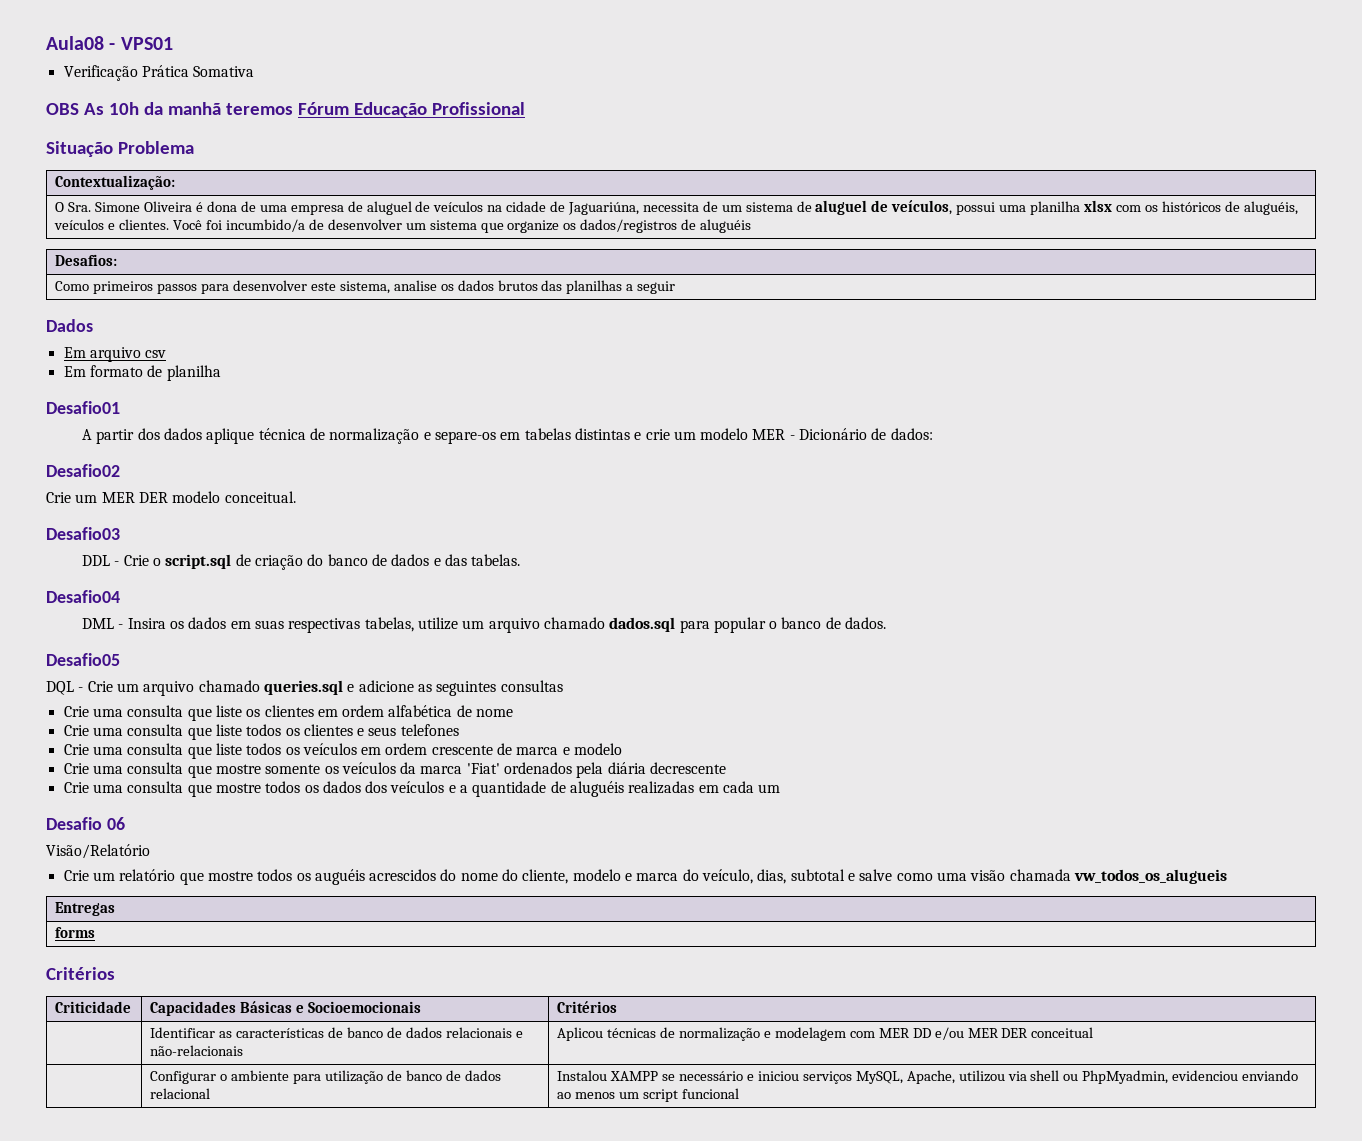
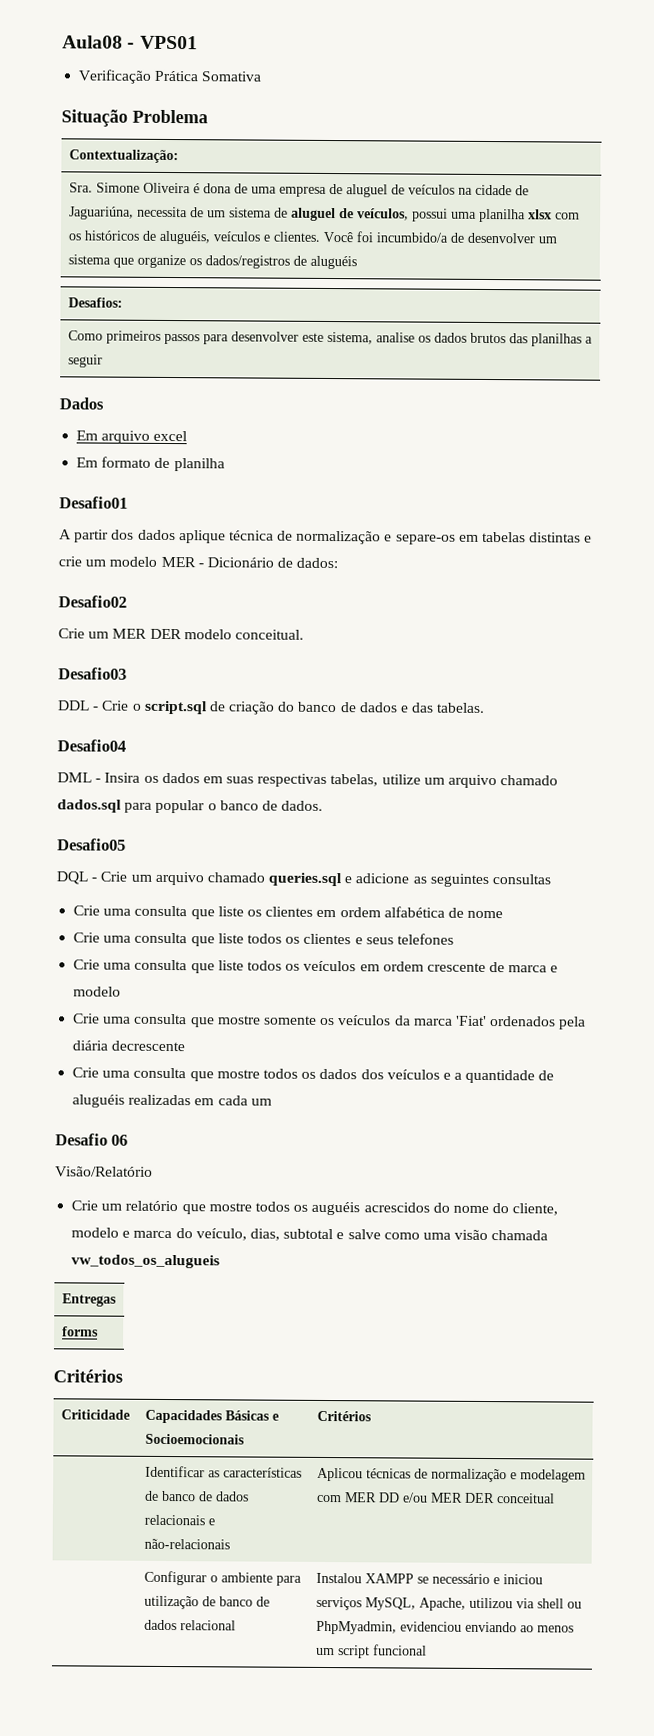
- OBS As 10h da manhã teremos Fórum Educação Profissional
- O Sra. Simone Oliveira é dona de uma empresa de aluguel de veículos na cidade de Jaguariúna, necessita de um sistema de aluguel de veículos, possui uma planilha xlsx com os históricos de aluguéis, veículos e clientes.
+ Sra. Simone Oliveira é dona de uma empresa de aluguel de veículos na cidade de Jaguariúna, necessita de um sistema de aluguel de veículos, possui uma planilha xlsx com os históricos de aluguéis, veículos e clientes.
- Em arquivo csv
+ Em arquivo excel

